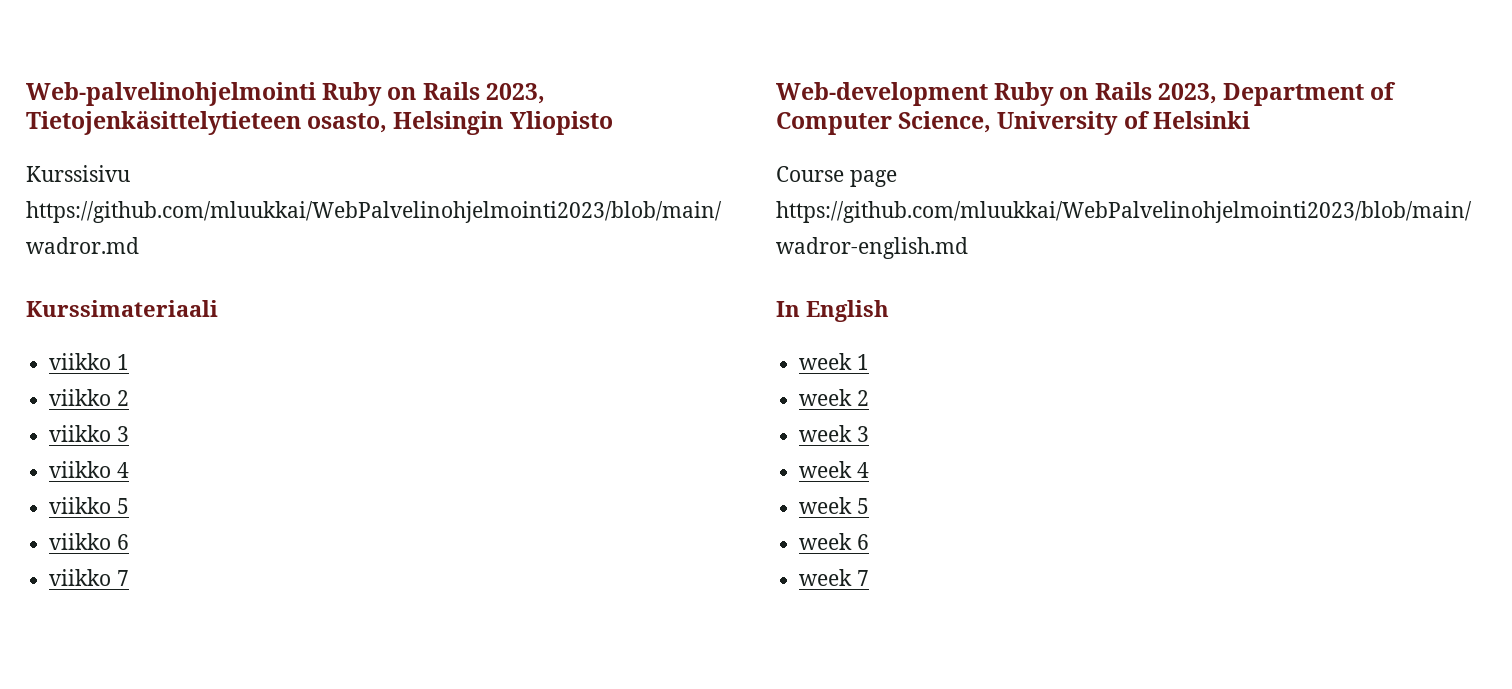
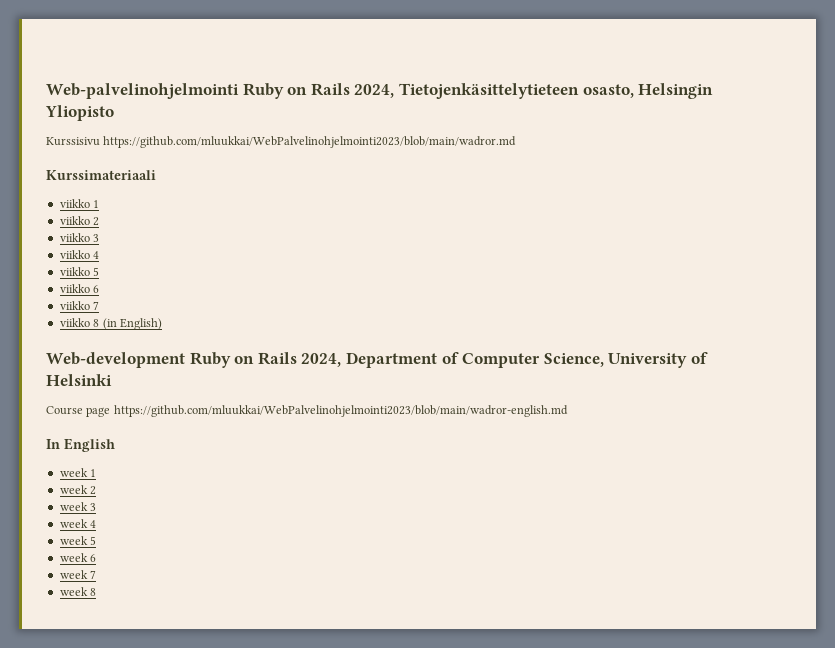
- Web-palvelinohjelmointi Ruby on Rails 2023, Tietojenkäsittelytieteen osasto, Helsingin Yliopisto
+ Web-palvelinohjelmointi Ruby on Rails 2024, Tietojenkäsittelytieteen osasto, Helsingin Yliopisto
+ viikko 8 (in English)
- Web-development Ruby on Rails 2023, Department of Computer Science, University of Helsinki
+ Web-development Ruby on Rails 2024, Department of Computer Science, University of Helsinki
+ week 8

